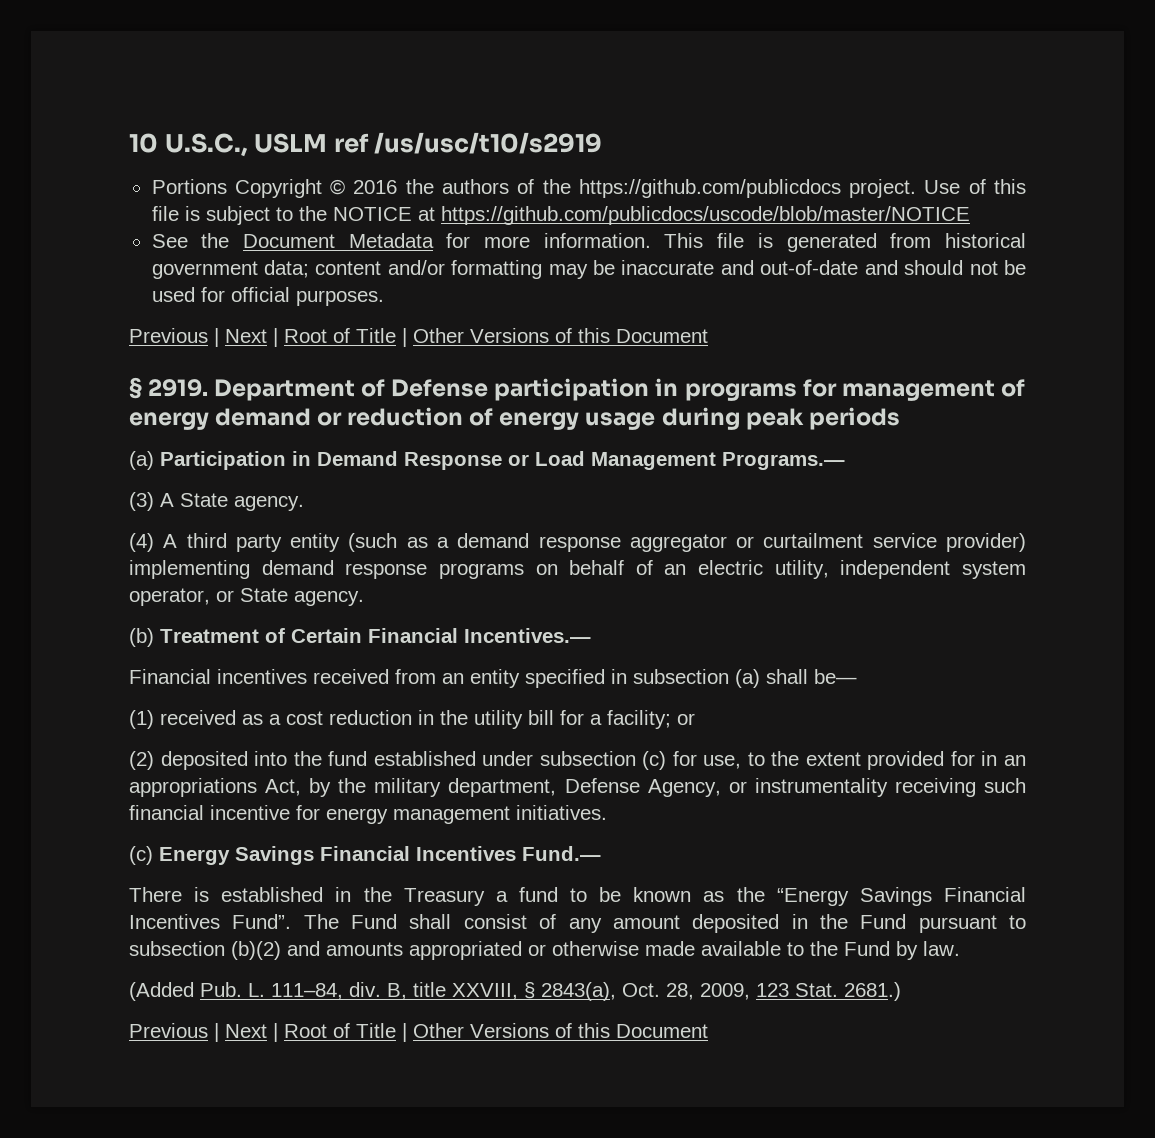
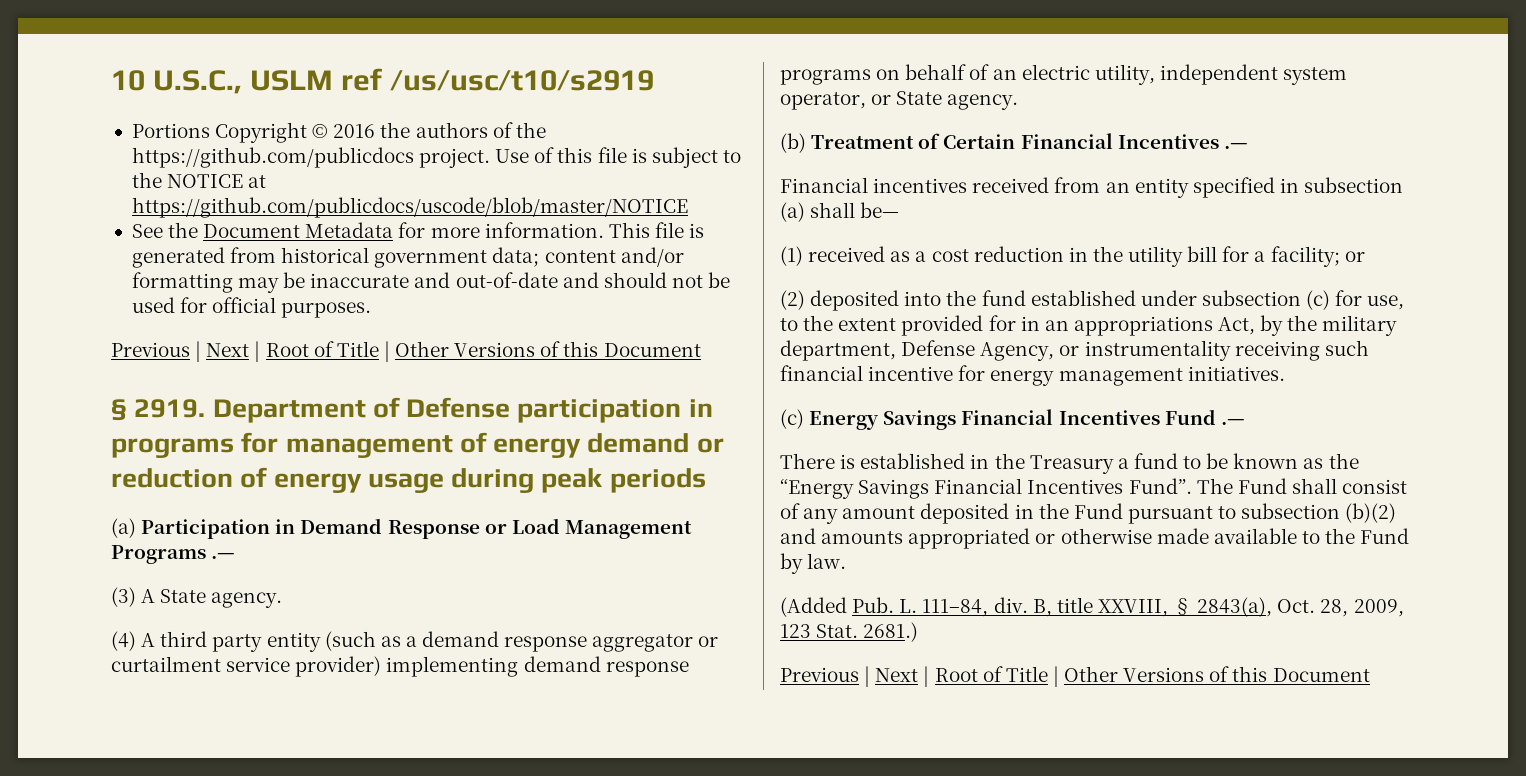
- (a) Participation in Demand Response or Load Management Programs.—
+ (a) Participation in Demand Response or Load Management Programs .—
- (b) Treatment of Certain Financial Incentives.—
+ (b) Treatment of Certain Financial Incentives .—
- (c) Energy Savings Financial Incentives Fund.—
+ (c) Energy Savings Financial Incentives Fund .—

